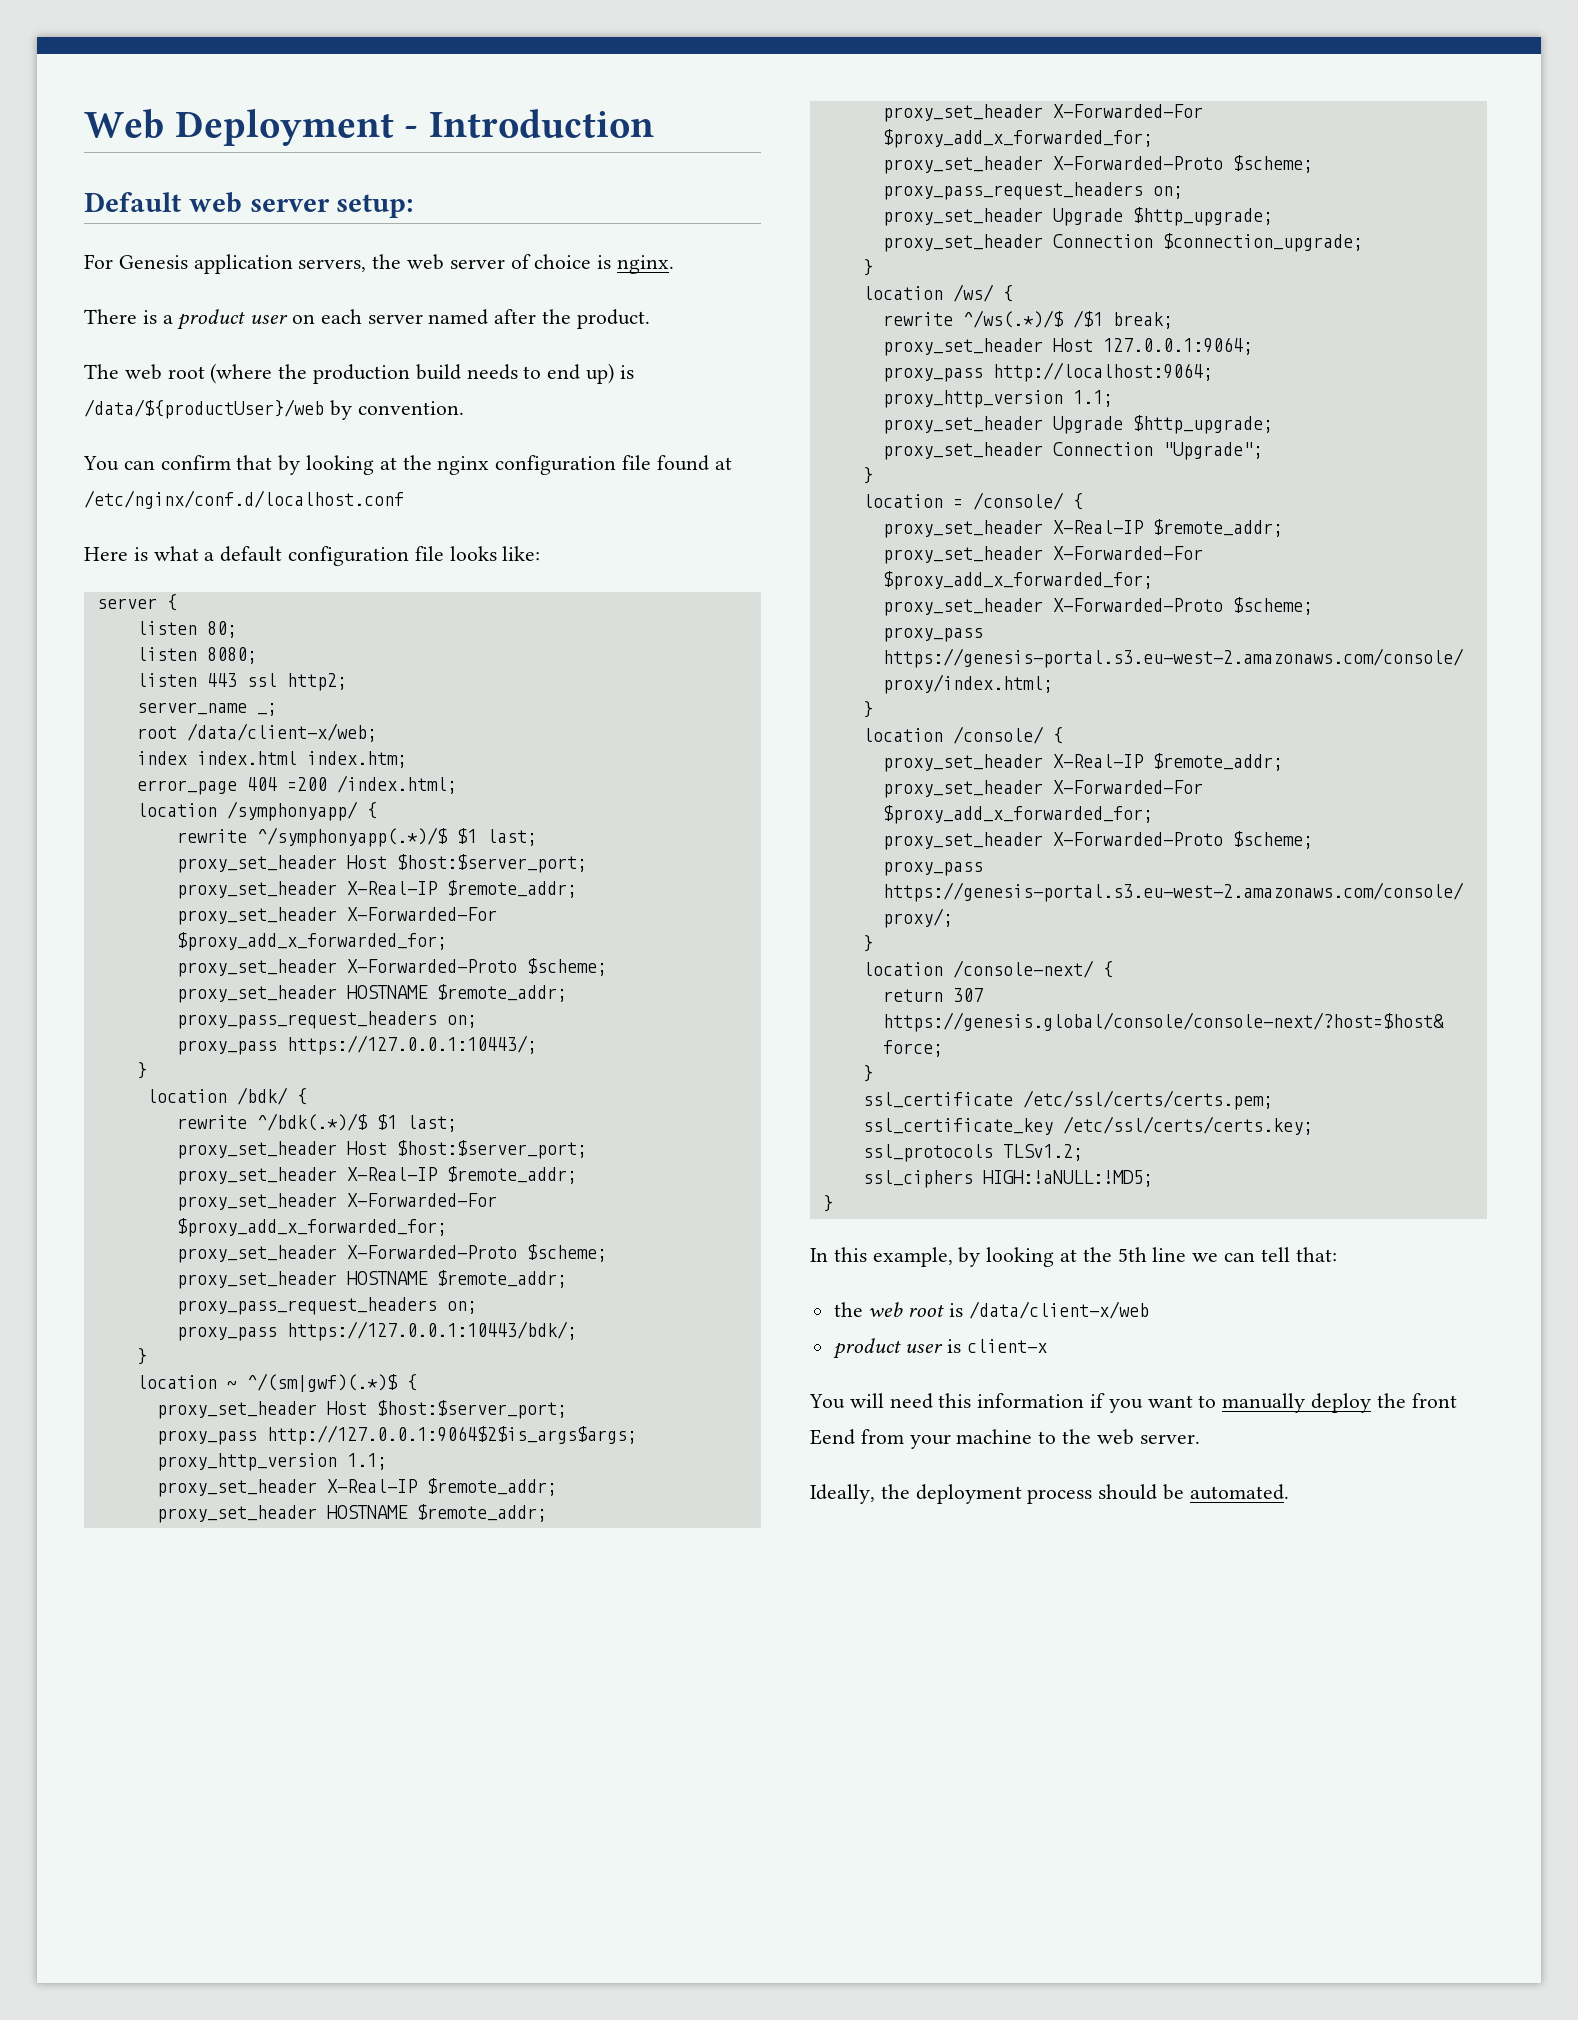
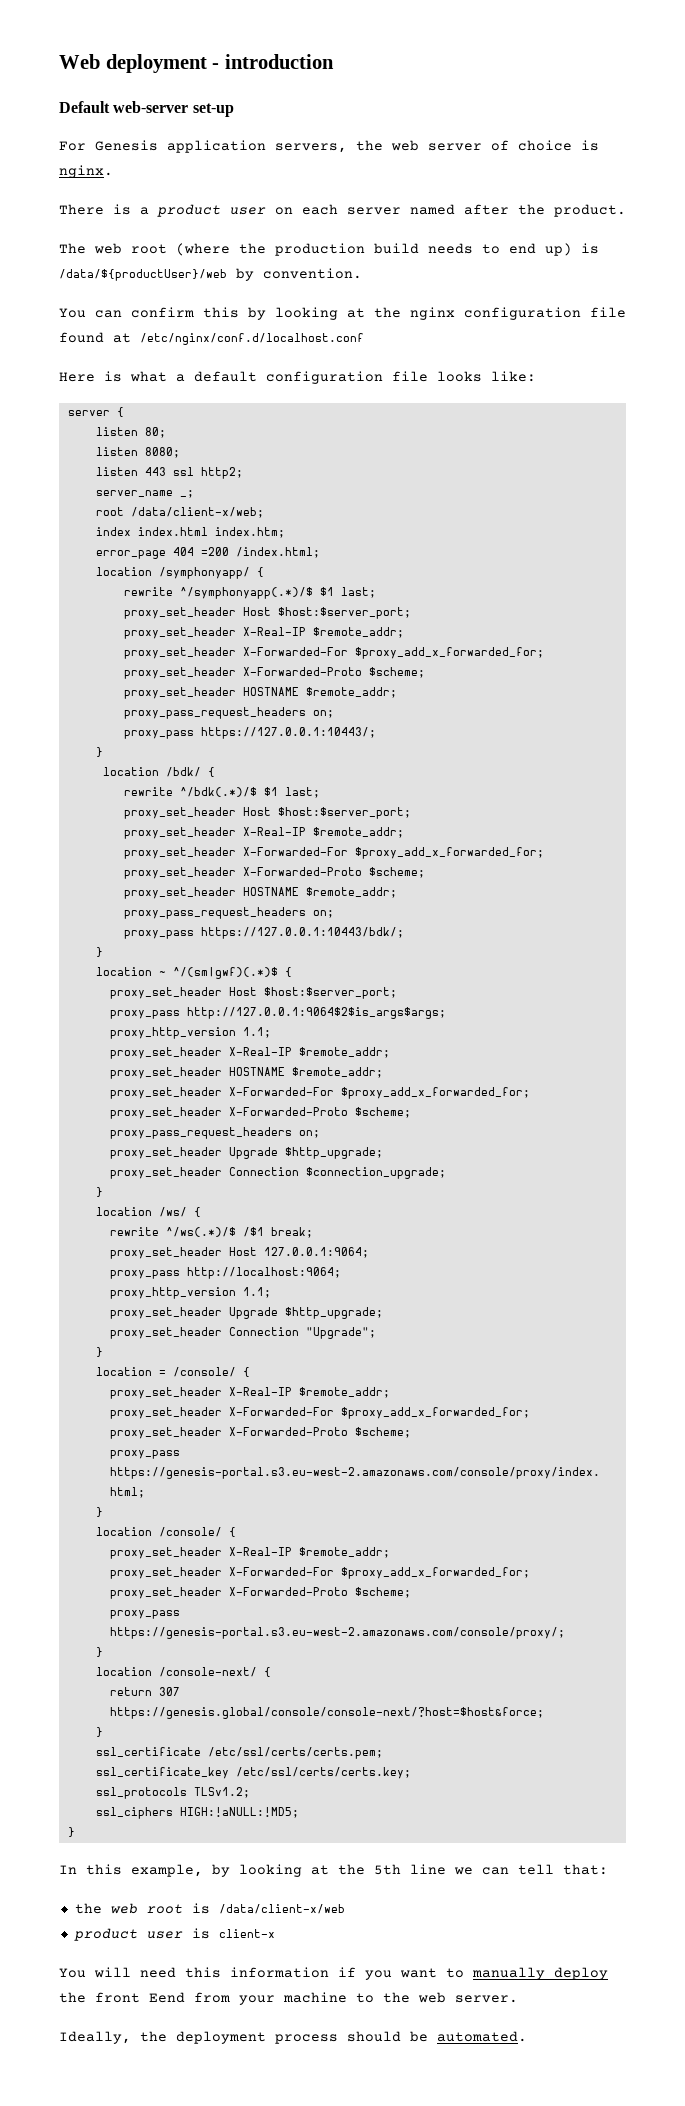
- Web Deployment - Introduction
- Default web server setup:
+ Web deployment - introduction
+ Default web-server set-up
- You can confirm that by looking at the nginx configuration file found at /etc/nginx/conf.d/localhost.conf
+ You can confirm this by looking at the nginx configuration file found at /etc/nginx/conf.d/localhost.conf

